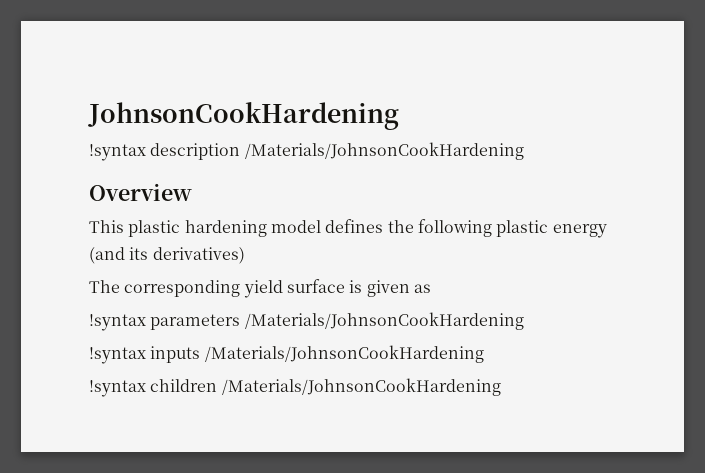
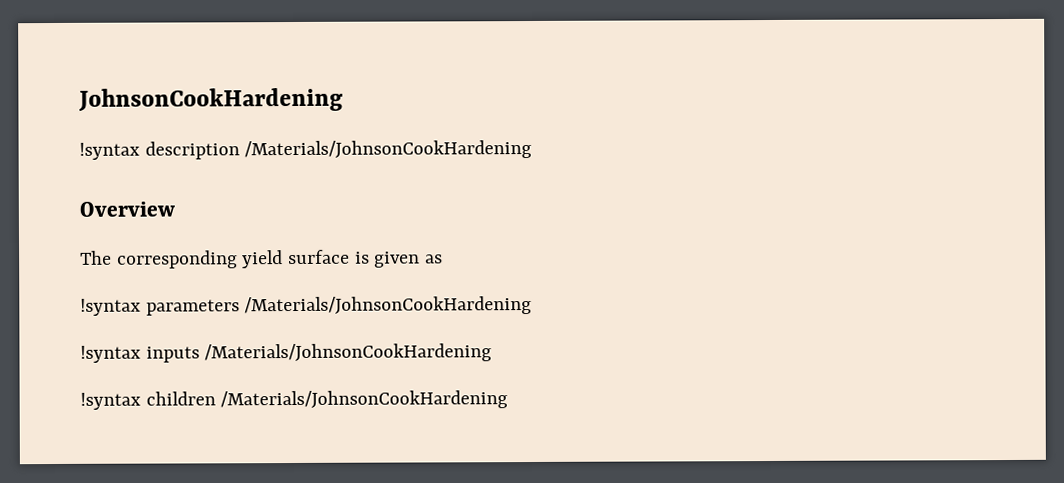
- This plastic hardening model defines the following plastic energy (and its derivatives)

